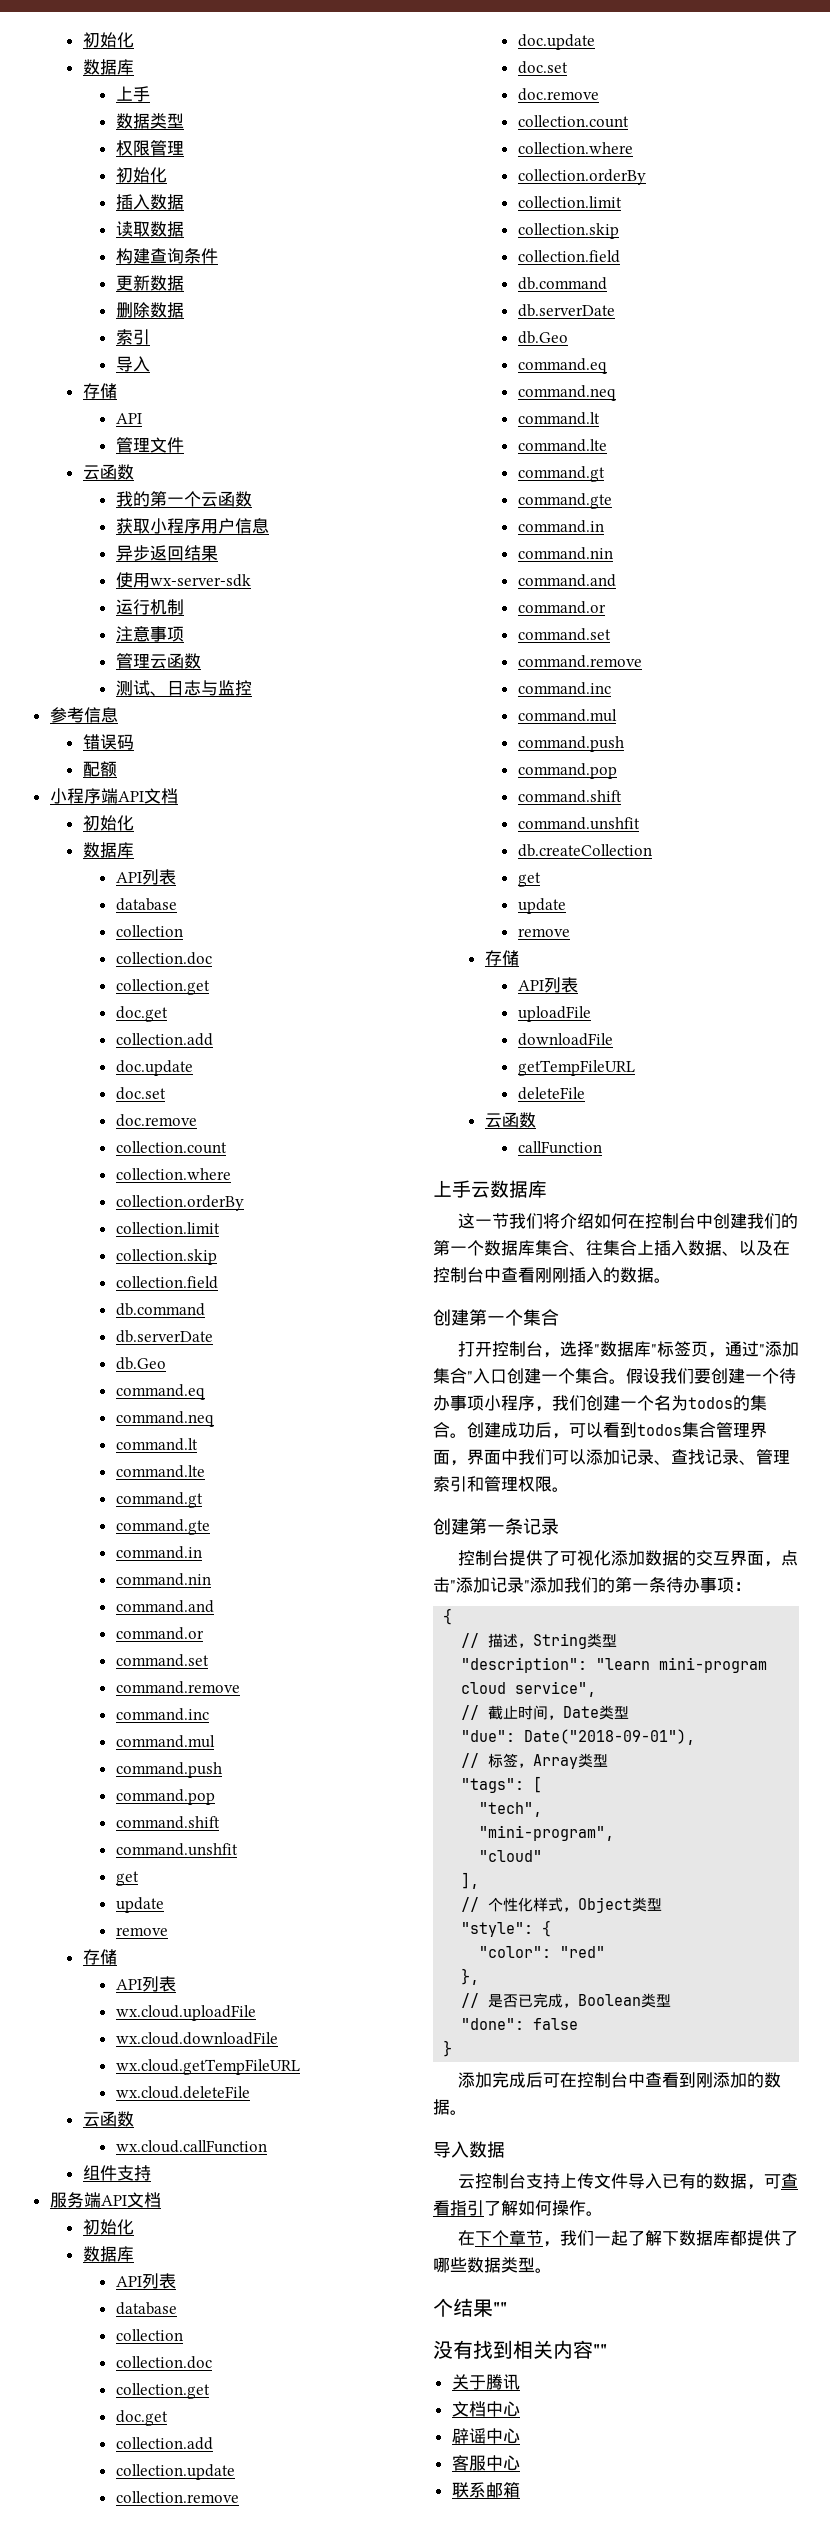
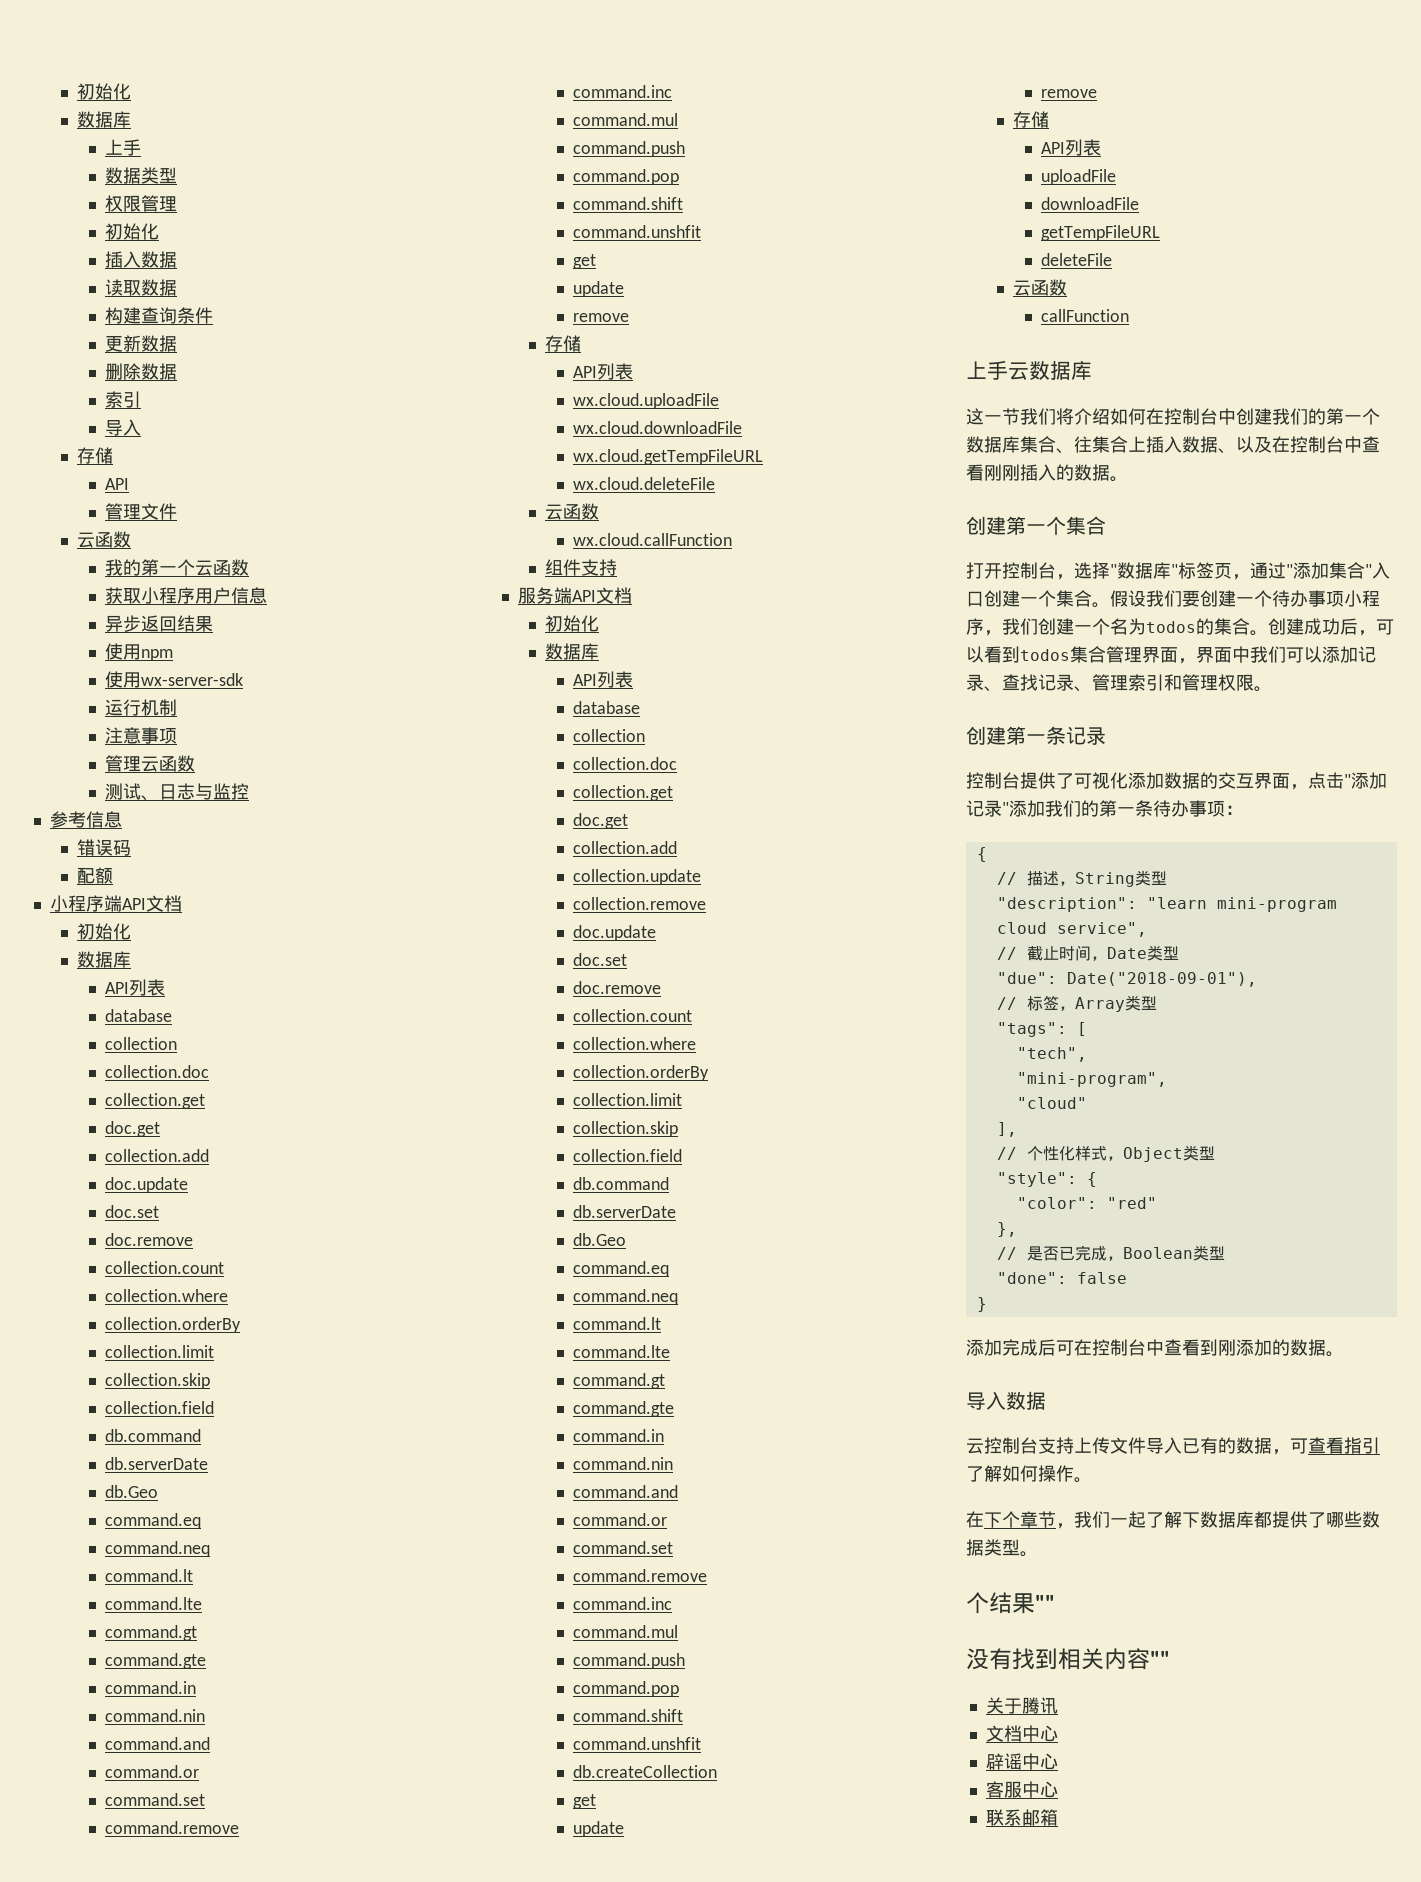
+ 使用npm

